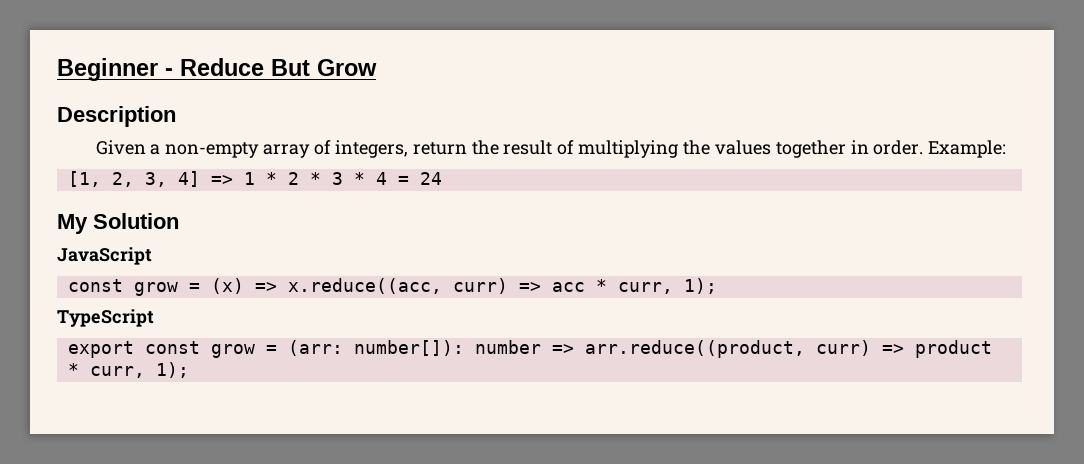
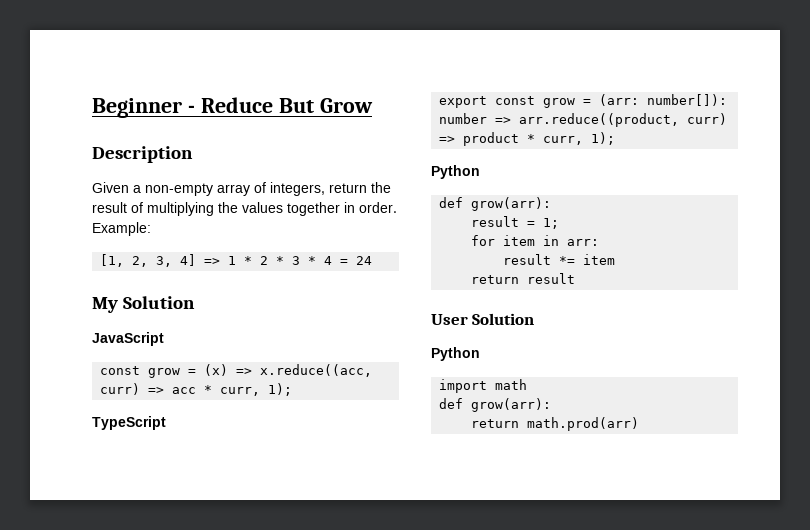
  export const grow = (arr: number[]): number => arr.reduce((product, curr) => product * curr, 1);
+ Python
+ def grow(arr):
+ result = 1;
+ for item in arr:
+ result *= item
+ return result
+ User Solution
+ Python
+ import math
+ def grow(arr):
+ return math.prod(arr)

